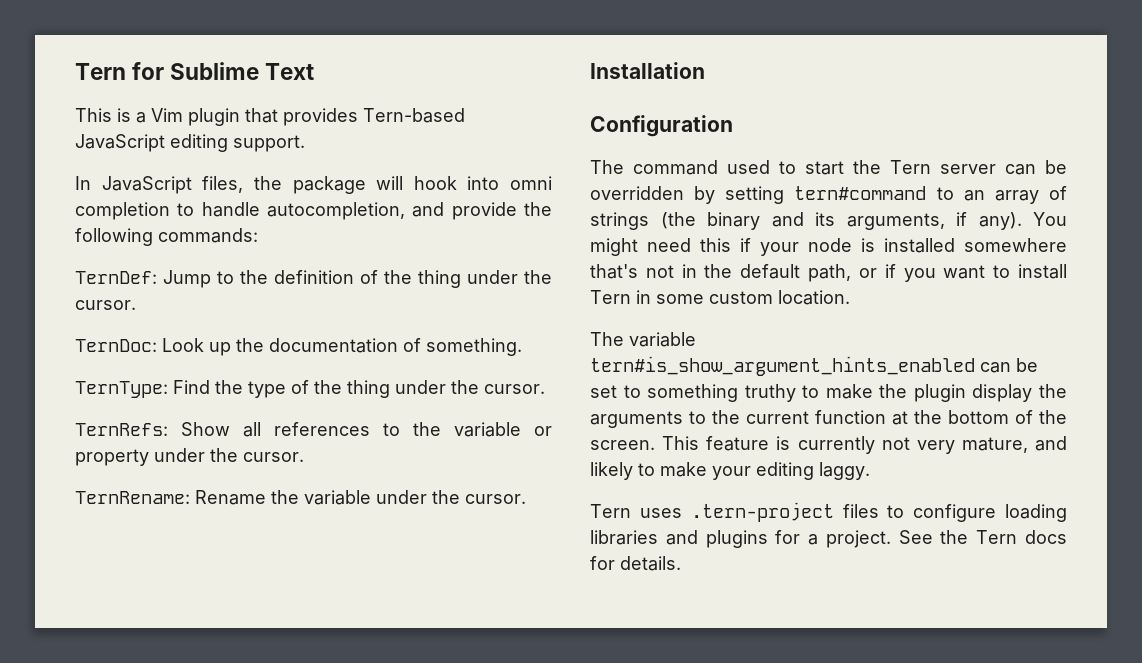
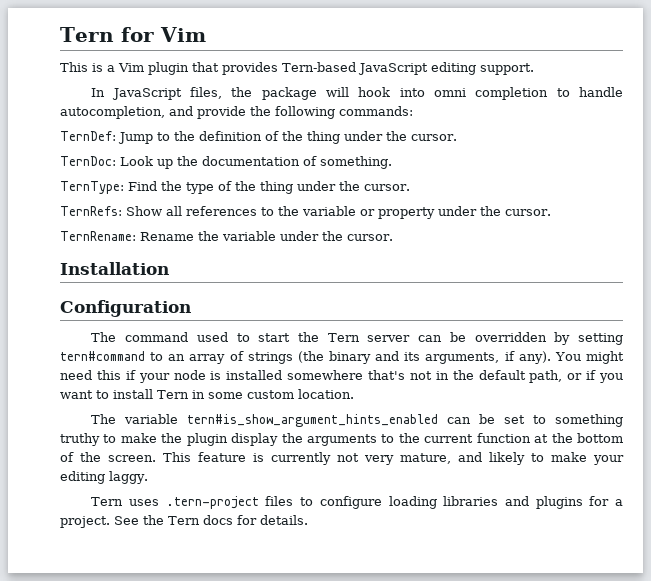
- Tern for Sublime Text
+ Tern for Vim

